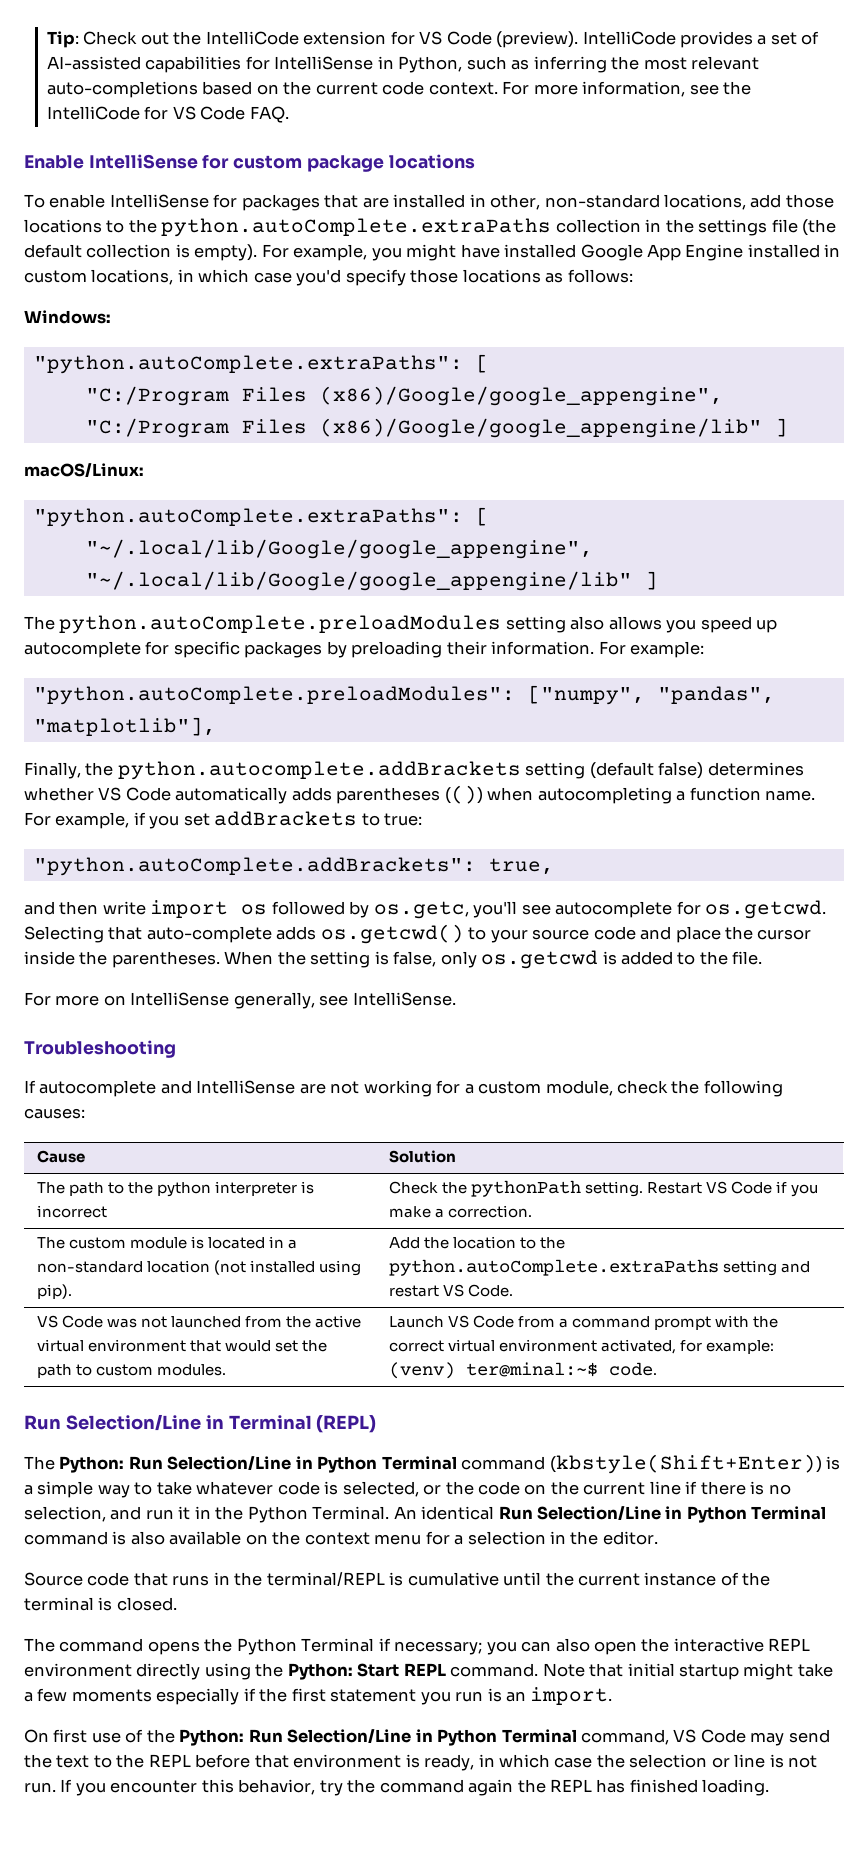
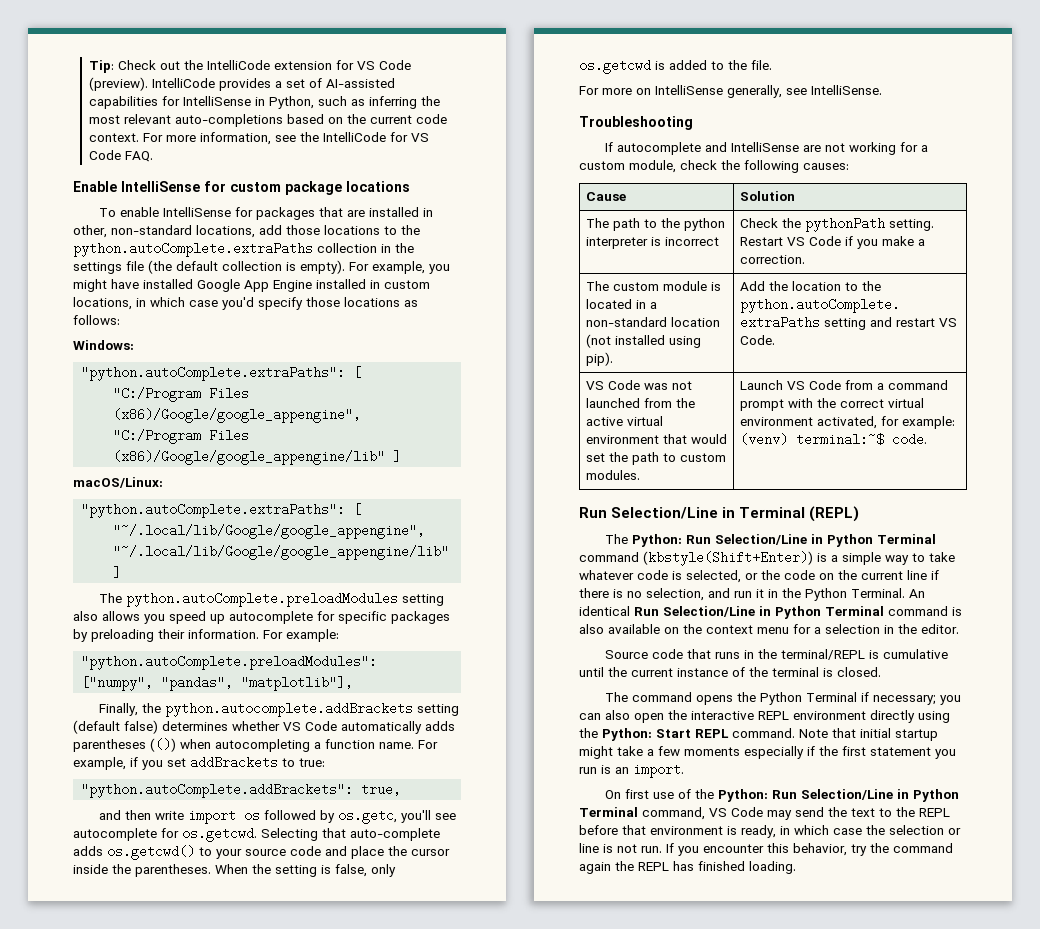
- VS Code was not launched from the active virtual environment that would set the path to custom modules. | Launch VS Code from a command prompt with the correct virtual environment activated, for example: (venv) ter@minal:~$ code.
+ VS Code was not launched from the active virtual environment that would set the path to custom modules. | Launch VS Code from a command prompt with the correct virtual environment activated, for example: (venv) terminal:~$ code.

